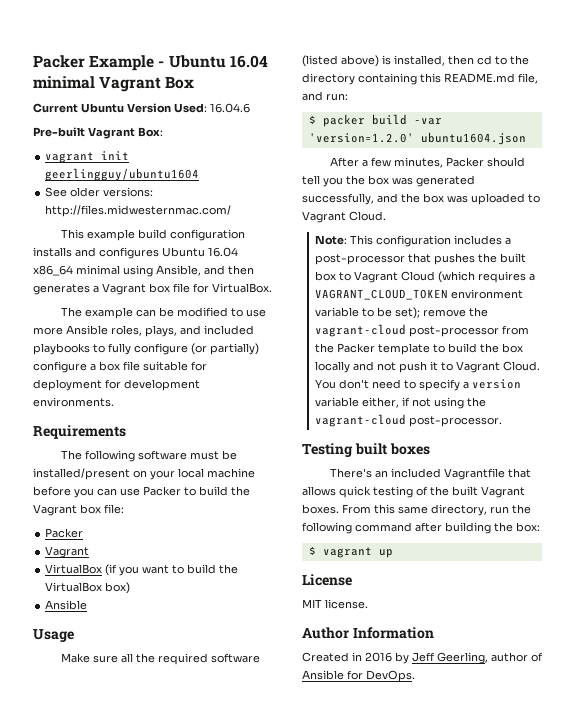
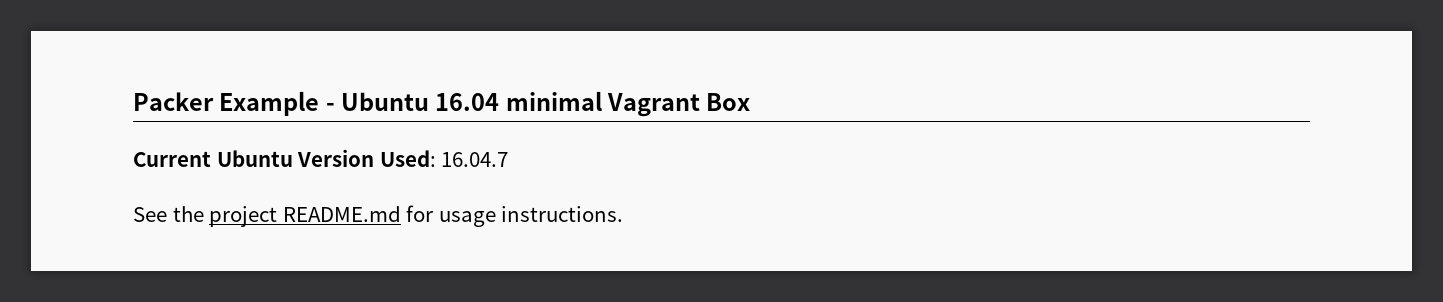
- Current Ubuntu Version Used: 16.04.6
- Pre-built Vagrant Box:
- vagrant init geerlingguy/ubuntu1604
- See older versions: http://files.midwesternmac.com/
- This example build configuration installs and configures Ubuntu 16.04 x86_64 minimal using Ansible, and then generates a Vagrant box file for VirtualBox.
- The example can be modified to use more Ansible roles, plays, and included playbooks to fully configure (or partially) configure a box file suitable for deployment for development environments.
- Requirements
- The following software must be installed/present on your local machine before you can use Packer to build the Vagrant box file:
- Packer
- Vagrant
- VirtualBox (if you want to build the VirtualBox box)
- Ansible
- Usage
- Make sure all the required software (listed above) is installed, then cd to the directory containing this README.md file, and run:
- $ packer build -var 'version=1.2.0' ubuntu1604.json
- After a few minutes, Packer should tell you the box was generated successfully, and the box was uploaded to Vagrant Cloud.
- Note: This configuration includes a post-processor that pushes the built box to Vagrant Cloud (which requires a VAGRANT_CLOUD_TOKEN environment variable to be set); remove the vagrant-cloud post-processor from the Packer template to build the box locally and not push it to Vagrant Cloud. You don't need to specify a version variable either, if not using the vagrant-cloud post-processor.
- Testing built boxes
- There's an included Vagrantfile that allows quick testing of the built Vagrant boxes. From this same directory, run the following command after building the box:
- $ vagrant up
- License
- MIT license.
- Author Information
- Created in 2016 by Jeff Geerling, author of Ansible for DevOps.
+ Current Ubuntu Version Used: 16.04.7
+ See the project README.md for usage instructions.

